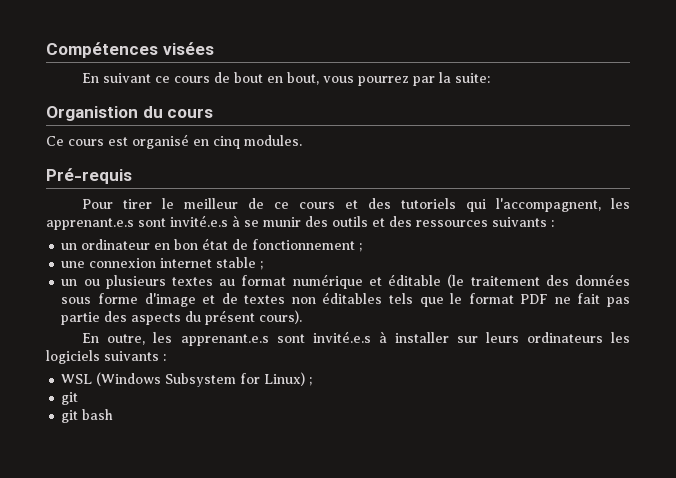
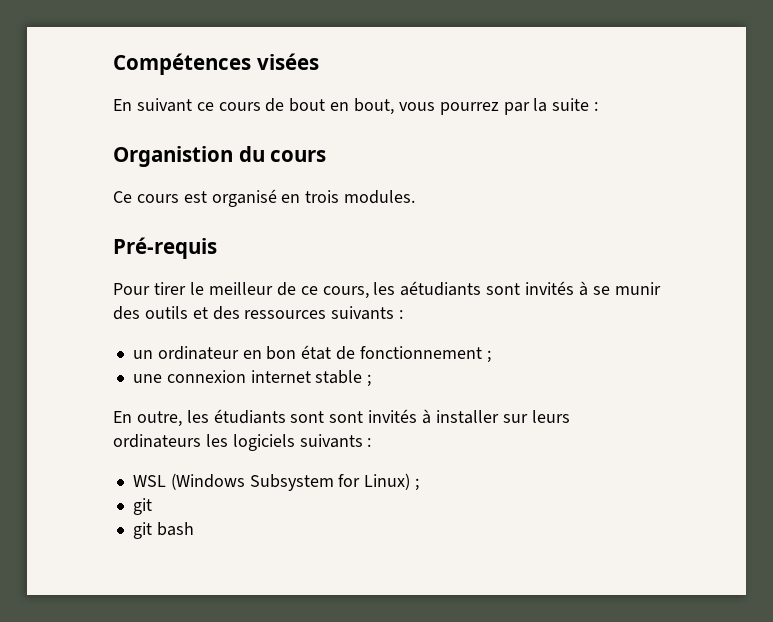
- En suivant ce cours de bout en bout, vous pourrez par la suite:
+ En suivant ce cours de bout en bout, vous pourrez par la suite :
- Ce cours est organisé en cinq modules.
+ Ce cours est organisé en trois modules.
- Pour tirer le meilleur de ce cours et des tutoriels qui l'accompagnent, les apprenant.e.s sont invité.e.s à se munir des outils et des ressources suivants :
+ Pour tirer le meilleur de ce cours, les aétudiants sont invités à se munir des outils et des ressources suivants :
- un ou plusieurs textes au format numérique et éditable (le traitement des données sous forme d'image et de textes non éditables tels que le format PDF ne fait pas partie des aspects du présent cours).
- En outre, les apprenant.e.s sont invité.e.s à installer sur leurs ordinateurs les logiciels suivants :
+ En outre, les étudiants sont sont invités à installer sur leurs ordinateurs les logiciels suivants :

